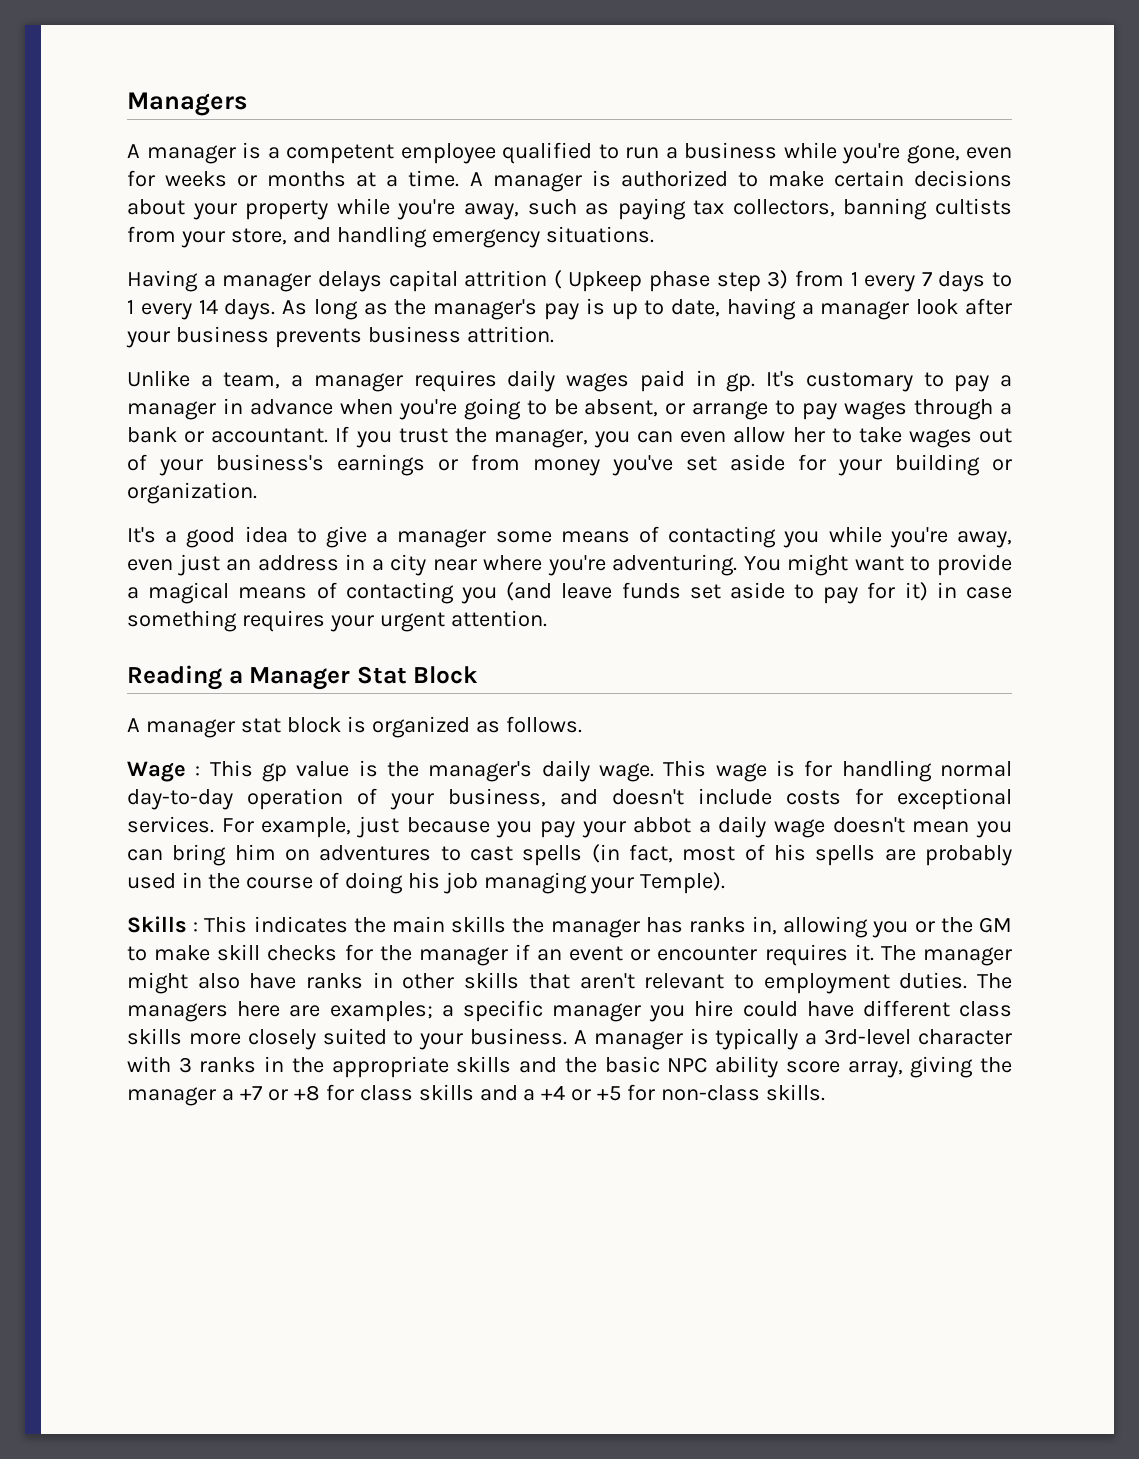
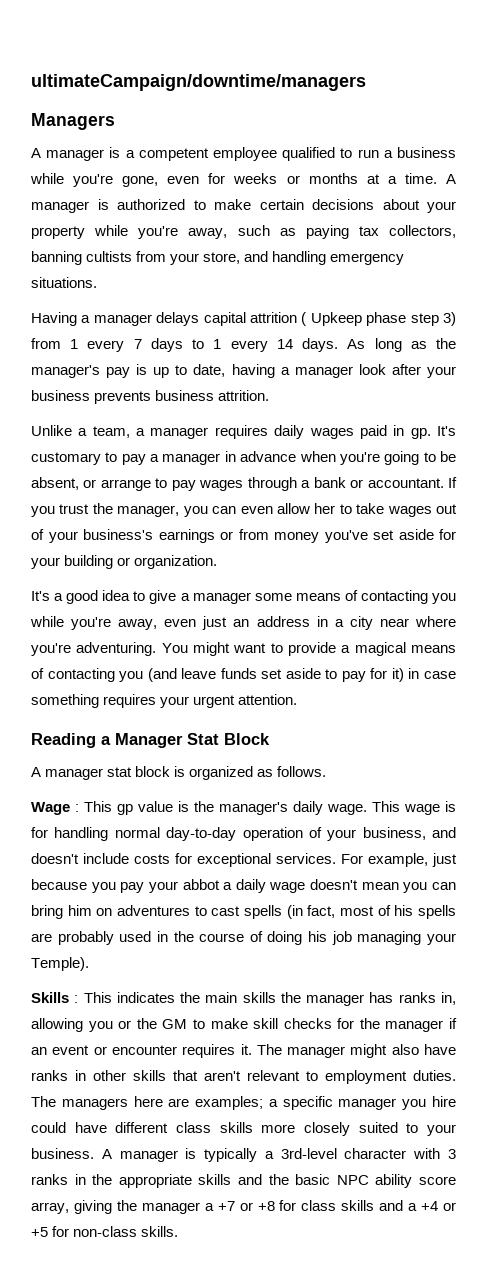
+ ultimateCampaign/downtime/managers

